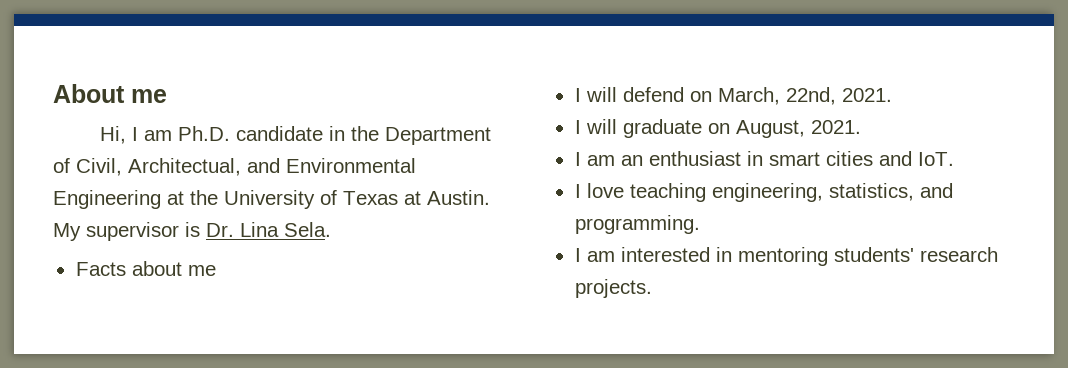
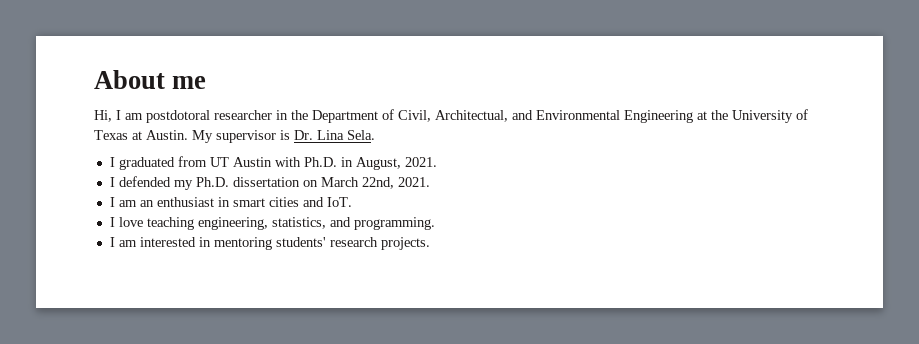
- Hi, I am Ph.D. candidate in the Department of Civil, Architectual, and Environmental Engineering at the University of Texas at Austin.
+ Hi, I am postdotoral researcher in the Department of Civil, Architectual, and Environmental Engineering at the University of Texas at Austin.
- Facts about me
- I will defend on March, 22nd, 2021.
- I will graduate on August, 2021.
+ I graduated from UT Austin with Ph.D. in August, 2021.
+ I defended my Ph.D. dissertation on March 22nd, 2021.

